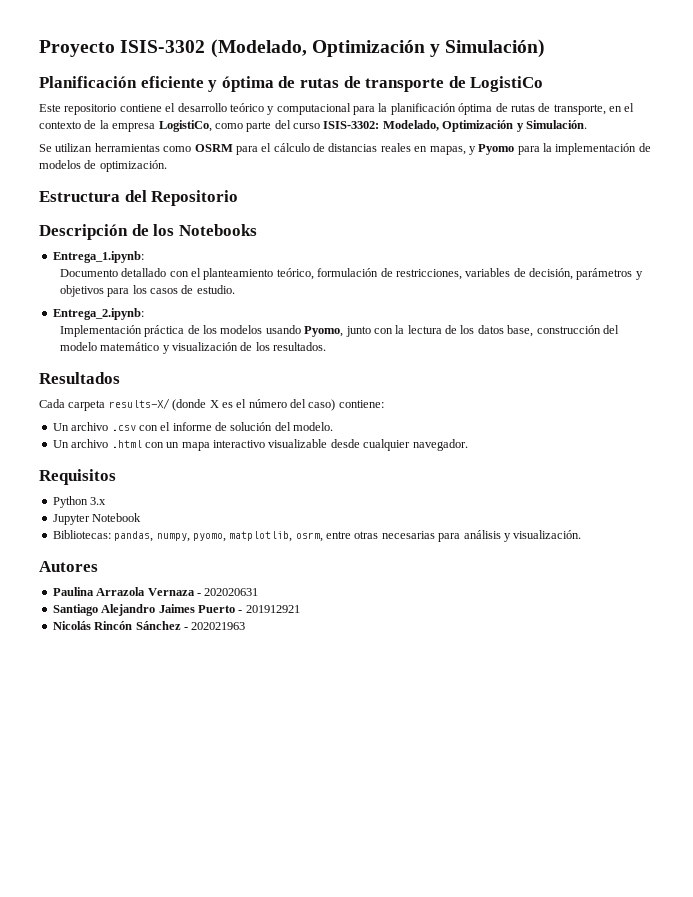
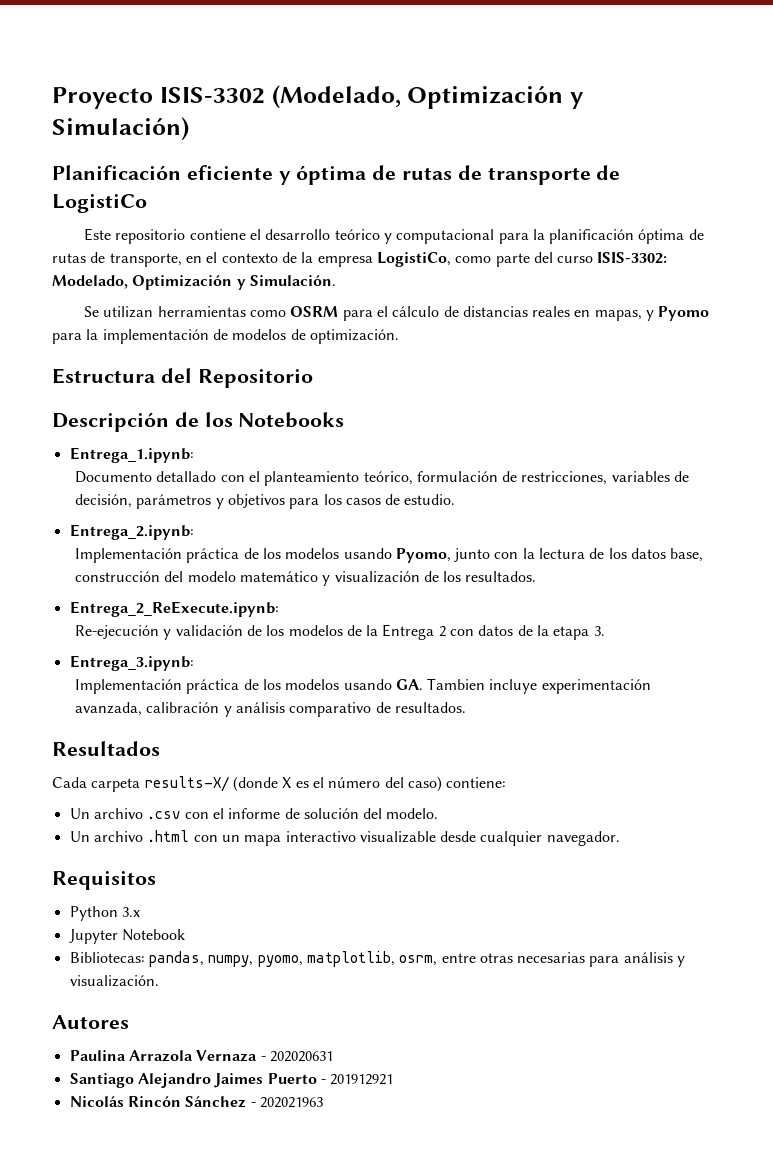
+ Entrega_2_ReExecute.ipynb:
+ Re-ejecución y validación de los modelos de la Entrega 2 con datos de la etapa 3.
+ Entrega_3.ipynb:
+ Implementación práctica de los modelos usando GA. Tambien incluye experimentación avanzada, calibración y análisis comparativo de resultados.

